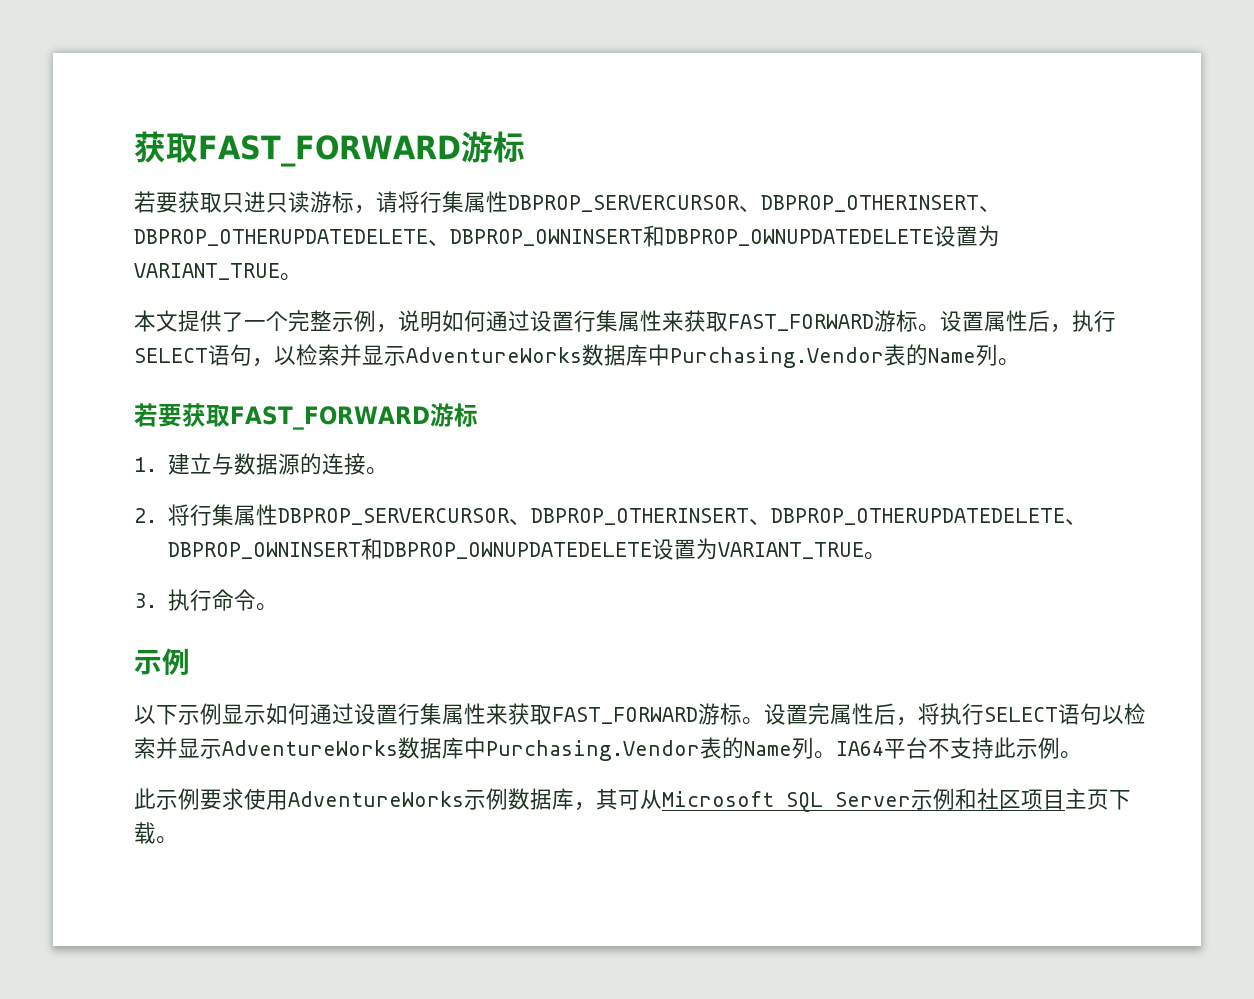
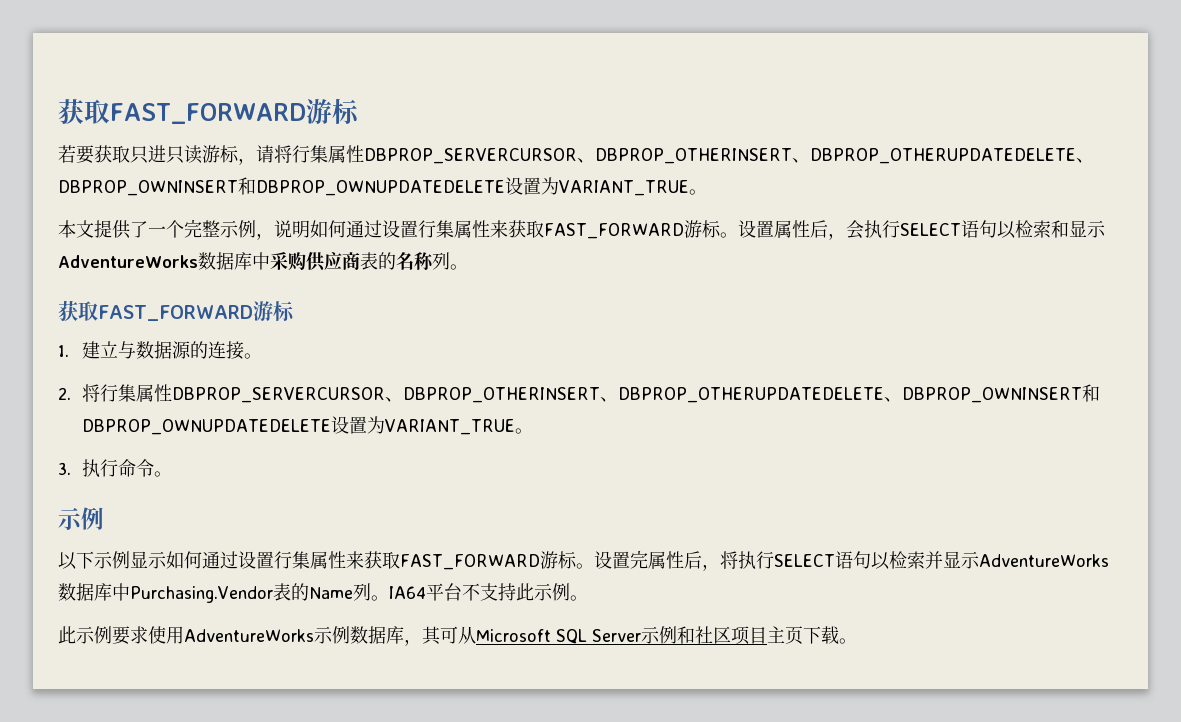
- 设置属性后，执行SELECT语句，以检索并显示AdventureWorks数据库中Purchasing.Vendor表的Name列。
- 若要获取FAST_FORWARD游标
+ 设置属性后，会执行SELECT语句以检索和显示AdventureWorks数据库中采购供应商表的名称列。
+ 获取FAST_FORWARD游标

